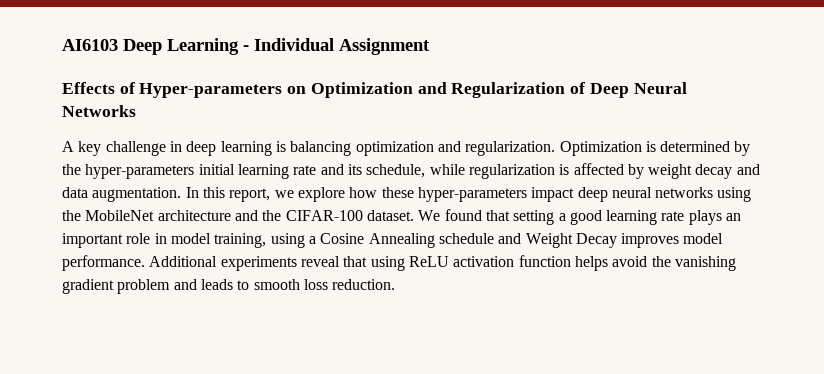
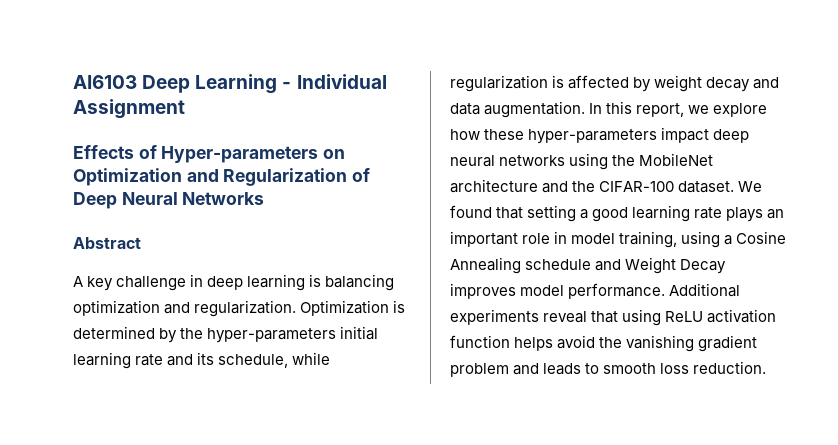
+ Abstract

